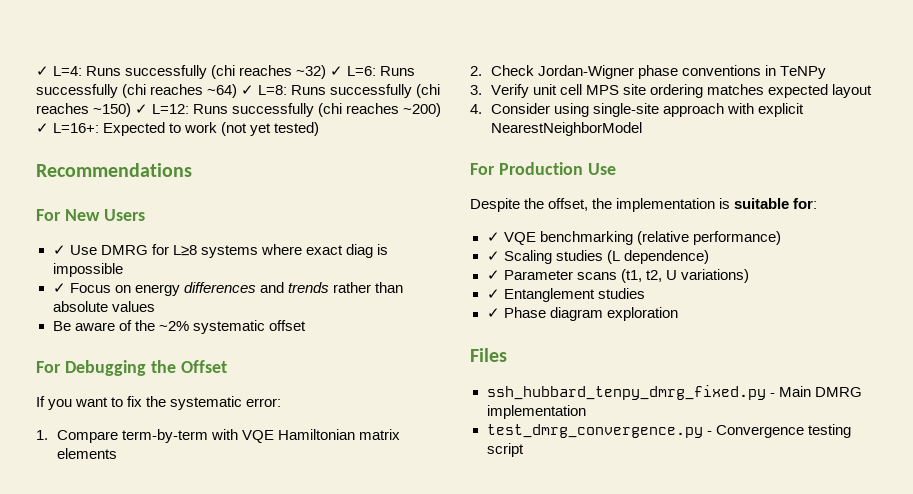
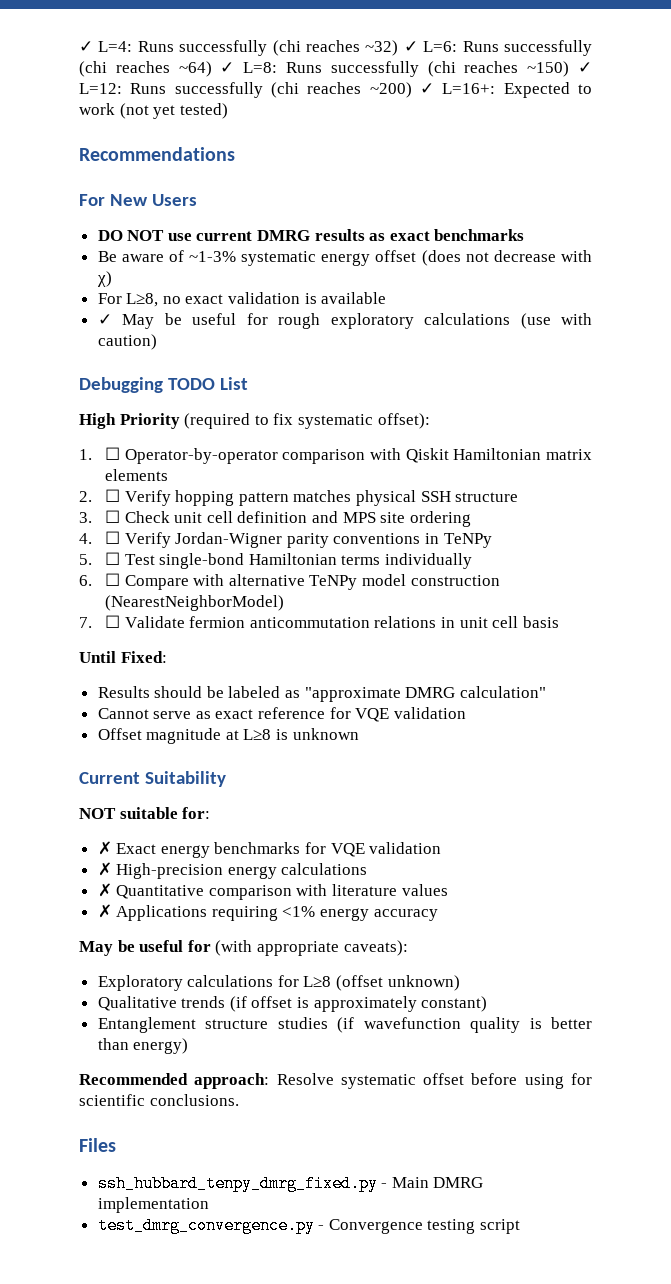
- ✓ Use DMRG for L≥8 systems where exact diag is impossible
- ✓ Focus on energy differences and trends rather than absolute values
- Be aware of the ~2% systematic offset
- For Debugging the Offset
- If you want to fix the systematic error:
- 1. Compare term-by-term with VQE Hamiltonian matrix elements
- 2. Check Jordan-Wigner phase conventions in TeNPy
- 3. Verify unit cell MPS site ordering matches expected layout
- 4. Consider using single-site approach with explicit NearestNeighborModel
- For Production Use
- Despite the offset, the implementation is suitable for:
- ✓ VQE benchmarking (relative performance)
- ✓ Scaling studies (L dependence)
- ✓ Parameter scans (t1, t2, U variations)
- ✓ Entanglement studies
- ✓ Phase diagram exploration
+ DO NOT use current DMRG results as exact benchmarks
+ Be aware of ~1-3% systematic energy offset (does not decrease with χ)
+ For L≥8, no exact validation is available
+ ✓ May be useful for rough exploratory calculations (use with caution)
+ Debugging TODO List
+ High Priority (required to fix systematic offset):
+ 1. ☐ Operator-by-operator comparison with Qiskit Hamiltonian matrix elements
+ 2. ☐ Verify hopping pattern matches physical SSH structure
+ 3. ☐ Check unit cell definition and MPS site ordering
+ 4. ☐ Verify Jordan-Wigner parity conventions in TeNPy
+ 5. ☐ Test single-bond Hamiltonian terms individually
+ 6. ☐ Compare with alternative TeNPy model construction (NearestNeighborModel)
+ 7. ☐ Validate fermion anticommutation relations in unit cell basis
+ Until Fixed:
+ Results should be labeled as "approximate DMRG calculation"
+ Cannot serve as exact reference for VQE validation
+ Offset magnitude at L≥8 is unknown
+ Current Suitability
+ NOT suitable for:
+ ✗ Exact energy benchmarks for VQE validation
+ ✗ High-precision energy calculations
+ ✗ Quantitative comparison with literature values
+ ✗ Applications requiring <1% energy accuracy
+ May be useful for (with appropriate caveats):
+ Exploratory calculations for L≥8 (offset unknown)
+ Qualitative trends (if offset is approximately constant)
+ Entanglement structure studies (if wavefunction quality is better than energy)
+ Recommended approach: Resolve systematic offset before using for scientific conclusions.

